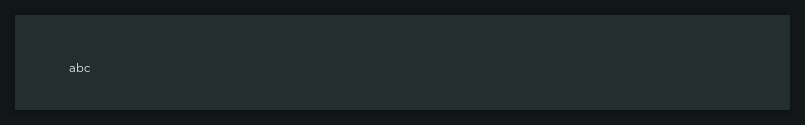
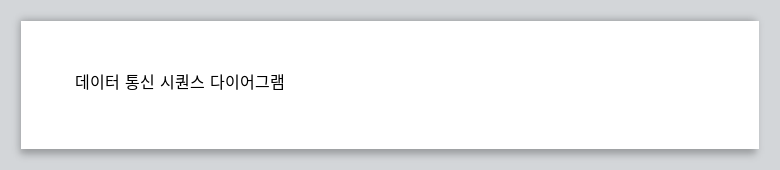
- abc
+ 데이터 통신 시퀀스 다이어그램

